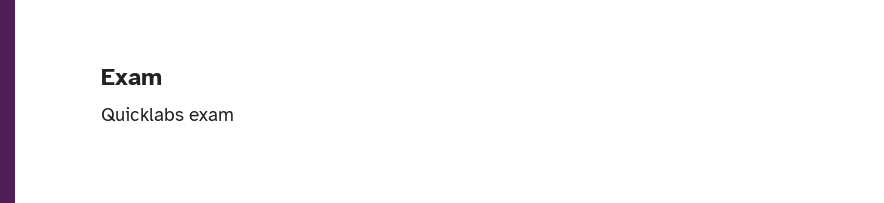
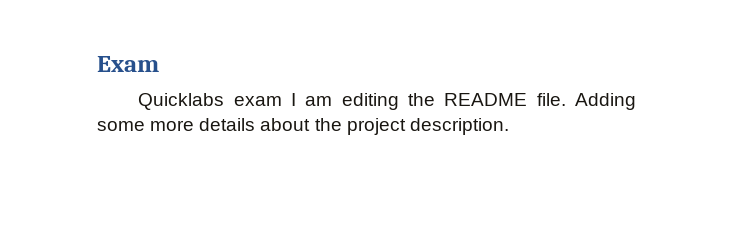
- Quicklabs exam
+ Quicklabs exam I am editing the README file. Adding some more details about the project description.

